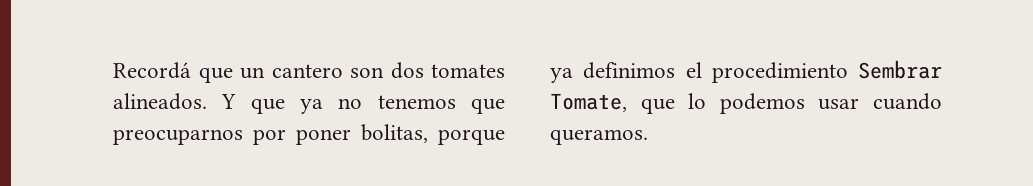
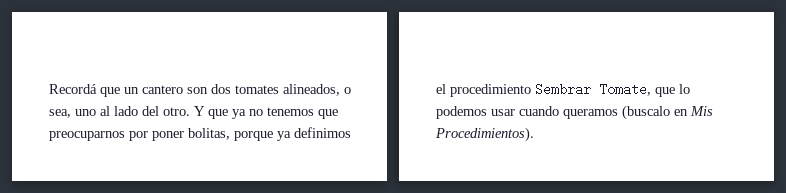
- Recordá que un cantero son dos tomates alineados.
+ Recordá que un cantero son dos tomates alineados, o sea, uno al lado del otro.
- Y que ya no tenemos que preocuparnos por poner bolitas, porque ya definimos el procedimiento Sembrar Tomate, que lo podemos usar cuando queramos.
+ Y que ya no tenemos que preocuparnos por poner bolitas, porque ya definimos el procedimiento Sembrar Tomate, que lo podemos usar cuando queramos (buscalo en Mis Procedimientos).

